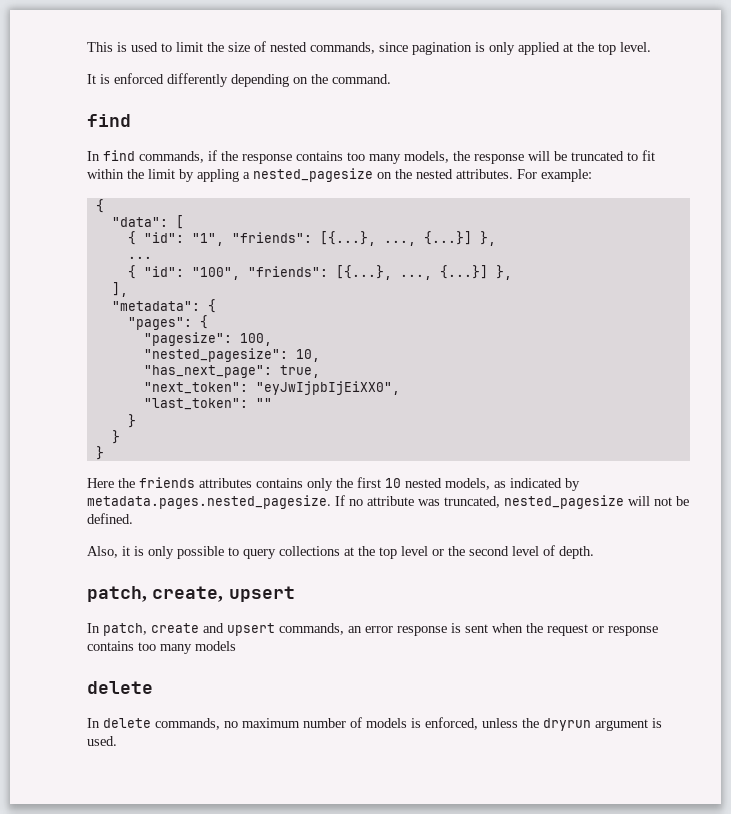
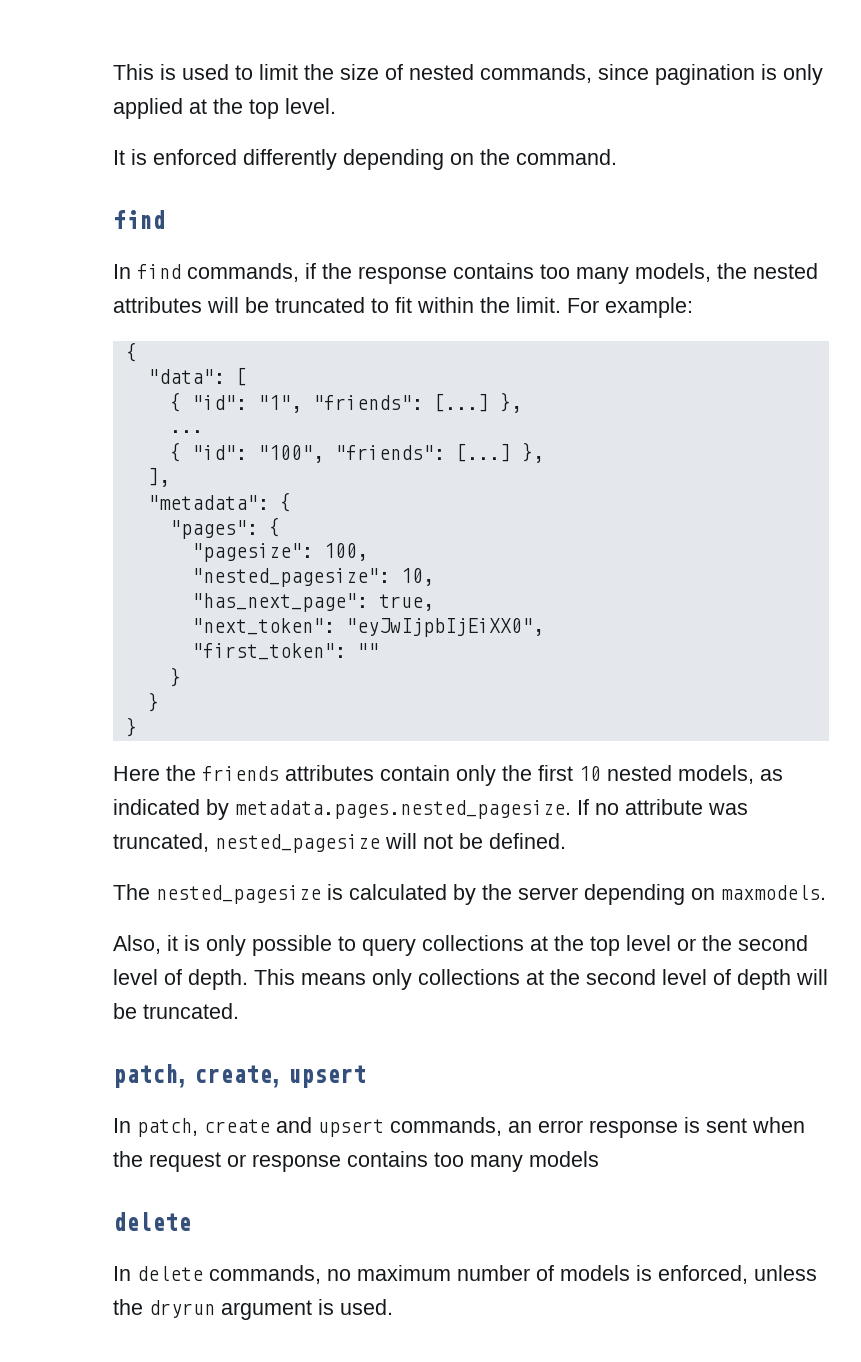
- In find commands, if the response contains too many models, the response will be truncated to fit within the limit by appling a nested_pagesize on the nested attributes.
+ In find commands, if the response contains too many models, the nested attributes will be truncated to fit within the limit.
- { "id": "1", "friends": [{...}, ..., {...}] },
+ { "id": "1", "friends": [...] },
- { "id": "100", "friends": [{...}, ..., {...}] },
+ { "id": "100", "friends": [...] },
- "last_token": ""
+ "first_token": ""
- Here the friends attributes contains only the first 10 nested models, as indicated by metadata.pages.nested_pagesize. If no attribute was truncated, nested_pagesize will not be defined.
+ Here the friends attributes contain only the first 10 nested models, as indicated by metadata.pages.nested_pagesize. If no attribute was truncated, nested_pagesize will not be defined.
+ The nested_pagesize is calculated by the server depending on maxmodels.
+ This means only collections at the second level of depth will be truncated.

